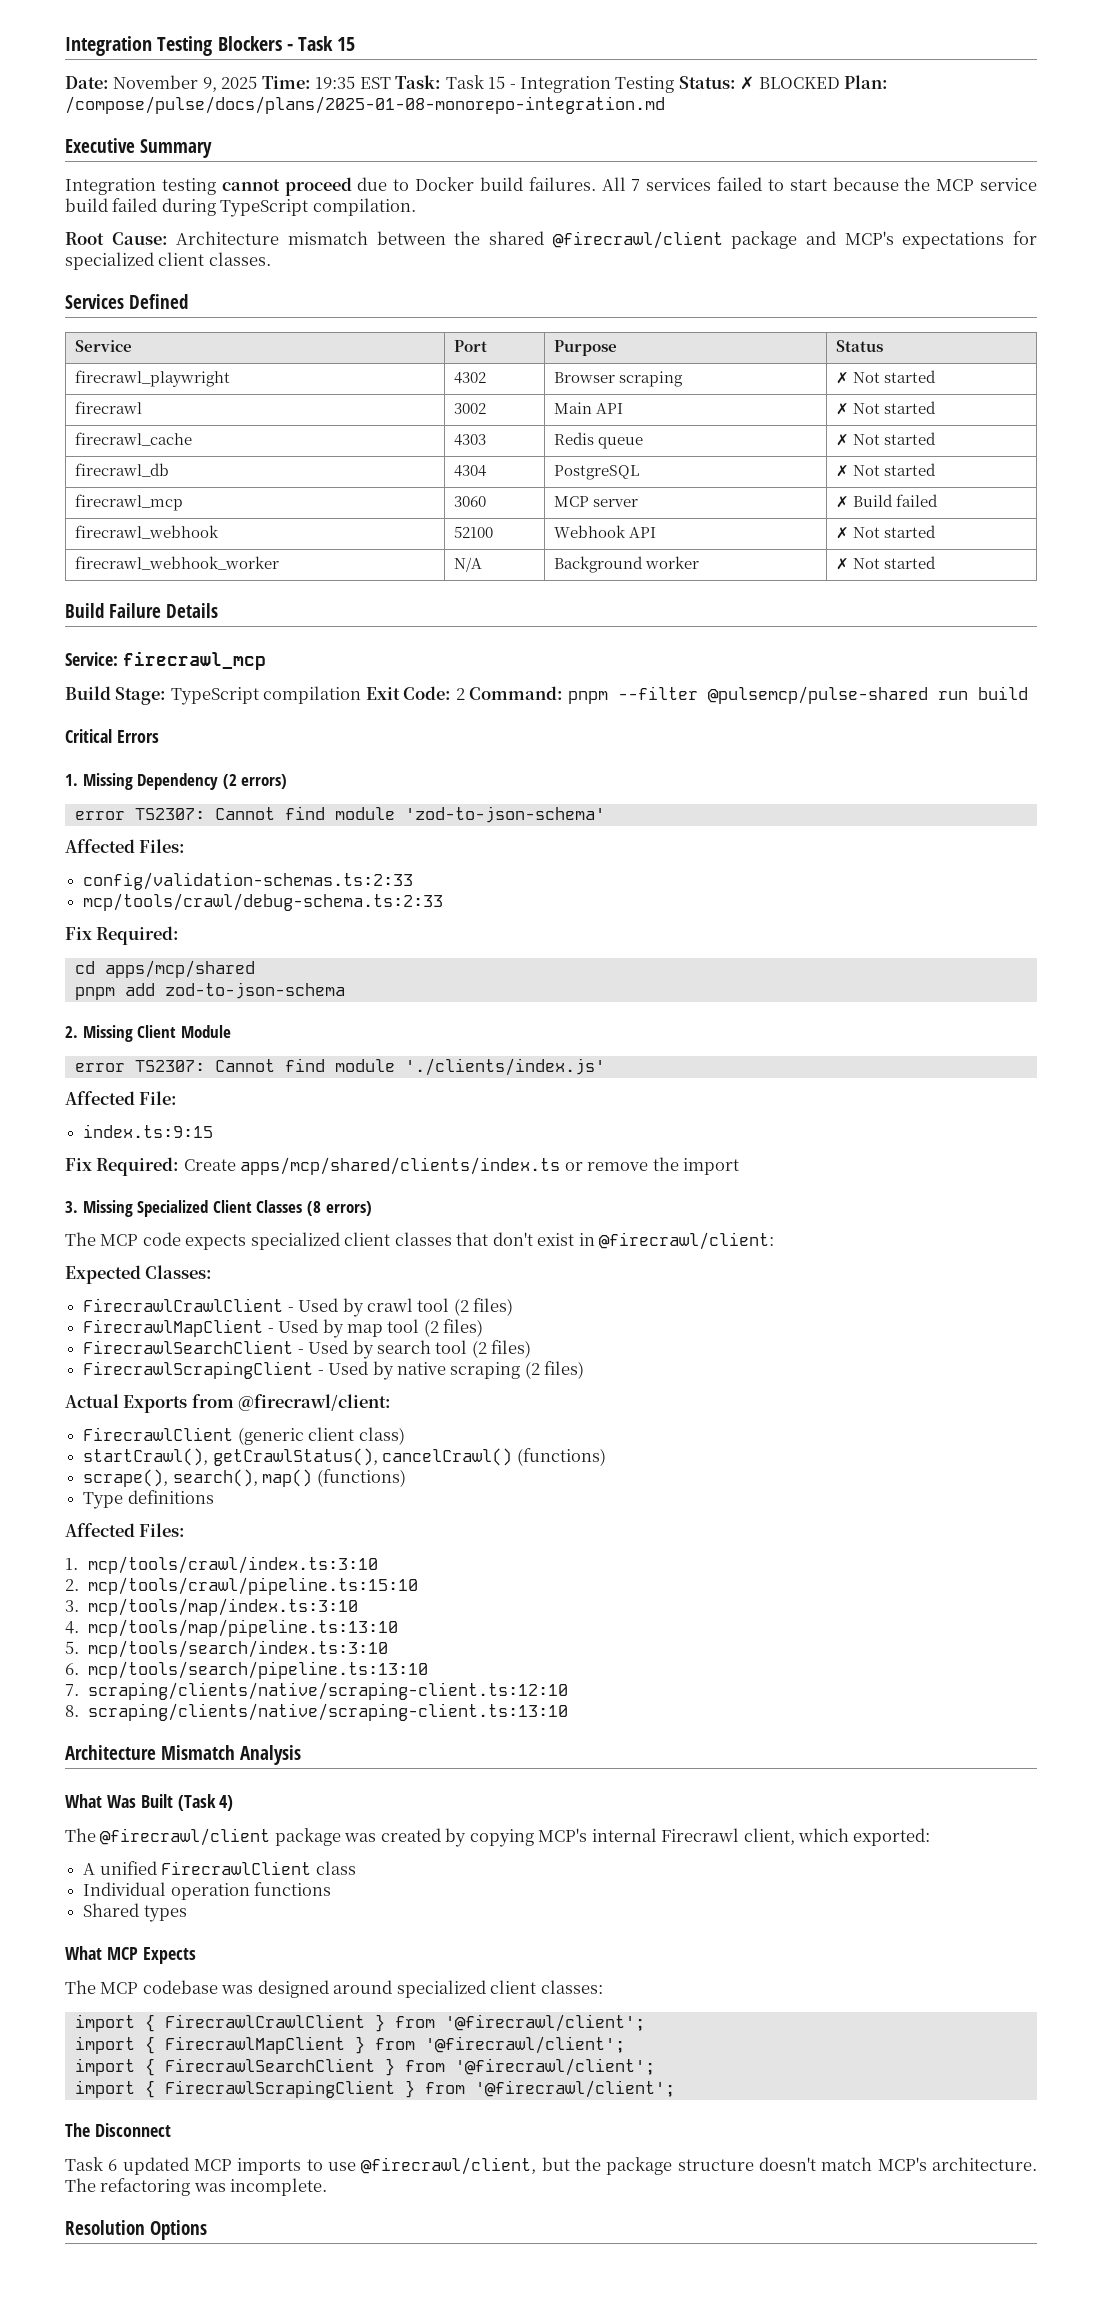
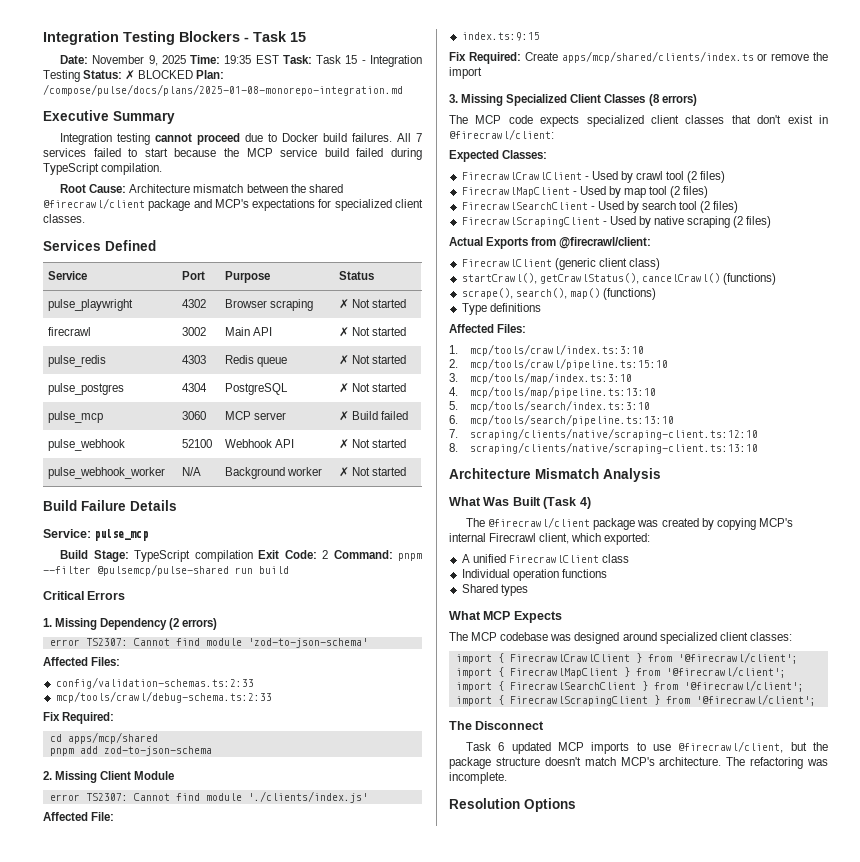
- firecrawl_playwright | 4302 | Browser scraping | ✗ Not started
+ pulse_playwright | 4302 | Browser scraping | ✗ Not started
- firecrawl_cache | 4303 | Redis queue | ✗ Not started
+ pulse_redis | 4303 | Redis queue | ✗ Not started
- firecrawl_db | 4304 | PostgreSQL | ✗ Not started
+ pulse_postgres | 4304 | PostgreSQL | ✗ Not started
- firecrawl_mcp | 3060 | MCP server | ✗ Build failed
+ pulse_mcp | 3060 | MCP server | ✗ Build failed
- firecrawl_webhook | 52100 | Webhook API | ✗ Not started
+ pulse_webhook | 52100 | Webhook API | ✗ Not started
- firecrawl_webhook_worker | N/A | Background worker | ✗ Not started
+ pulse_webhook_worker | N/A | Background worker | ✗ Not started
- Service: firecrawl_mcp
+ Service: pulse_mcp

